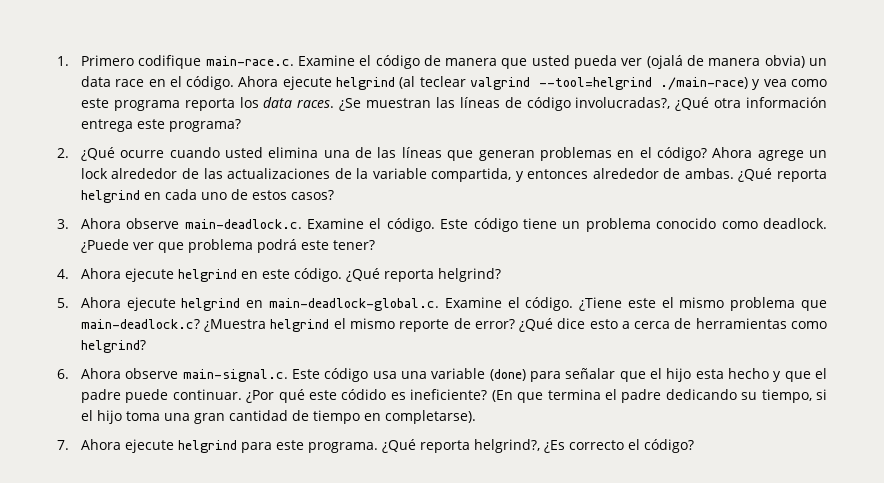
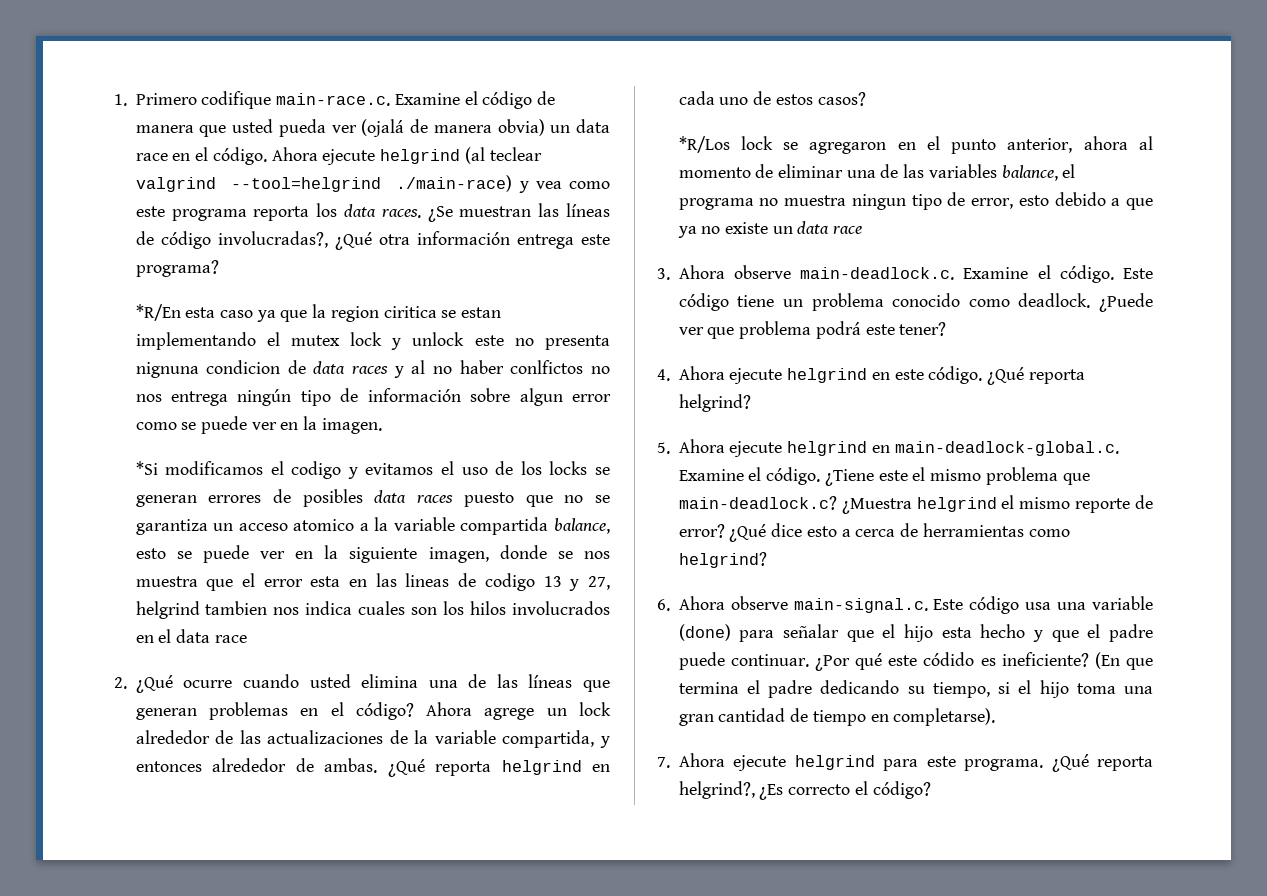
+ *R/En esta caso ya que la region ciritica se estan implementando el mutex lock y unlock este no presenta nignuna condicion de data races y al no haber conlfictos no nos entrega ningún tipo de información sobre algun error como se puede ver en la imagen.
+ *Si modificamos el codigo y evitamos el uso de los locks se generan errores de posibles data races puesto que no se garantiza un acceso atomico a la variable compartida balance, esto se puede ver en la siguiente imagen, donde se nos muestra que el error esta en las lineas de codigo 13 y 27, helgrind tambien nos indica cuales son los hilos involucrados en el data race
+ *R/Los lock se agregaron en el punto anterior, ahora al momento de eliminar una de las variables balance, el programa no muestra ningun tipo de error, esto debido a que ya no existe un data race

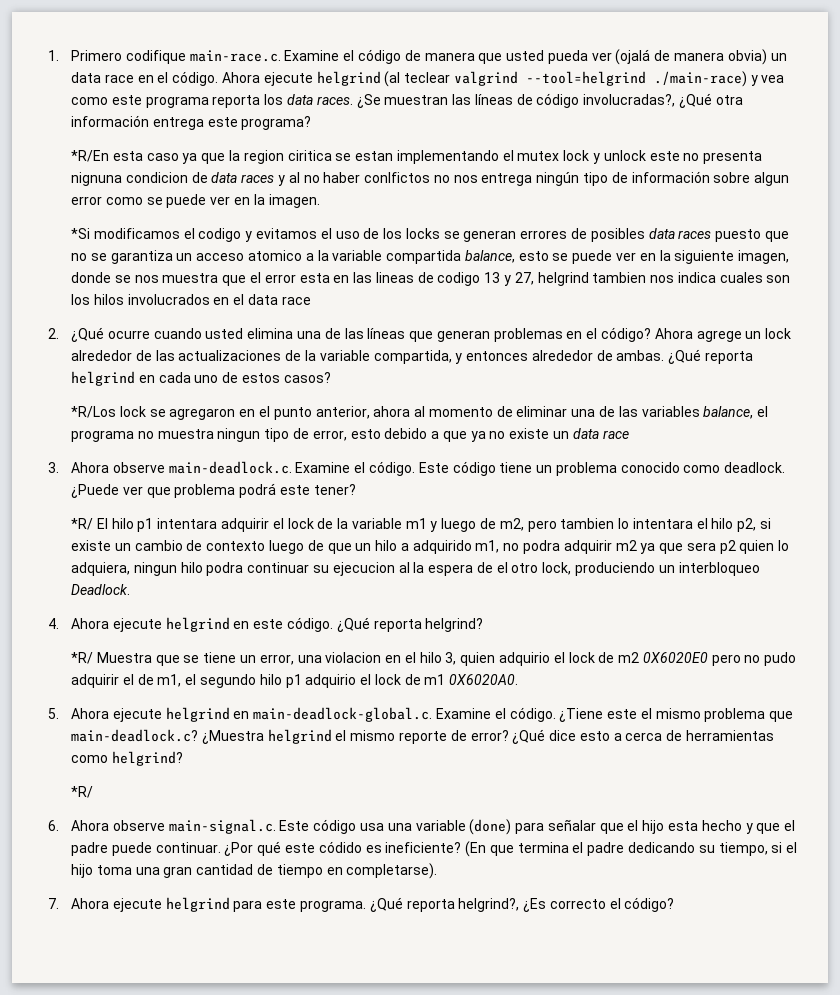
+ *R/ El hilo p1 intentara adquirir el lock de la variable m1 y luego de m2, pero tambien lo intentara el hilo p2, si existe un cambio de contexto luego de que un hilo a adquirido m1, no podra adquirir m2 ya que sera p2 quien lo adquiera, ningun hilo podra continuar su ejecucion al la espera de el otro lock, produciendo un interbloqueo Deadlock.
+ *R/ Muestra que se tiene un error, una violacion en el hilo 3, quien adquirio el lock de m2 0X6020E0 pero no pudo adquirir el de m1, el segundo hilo p1 adquirio el lock de m1 0X6020A0.
  ¿Qué dice esto a cerca de herramientas como helgrind?
+ *R/

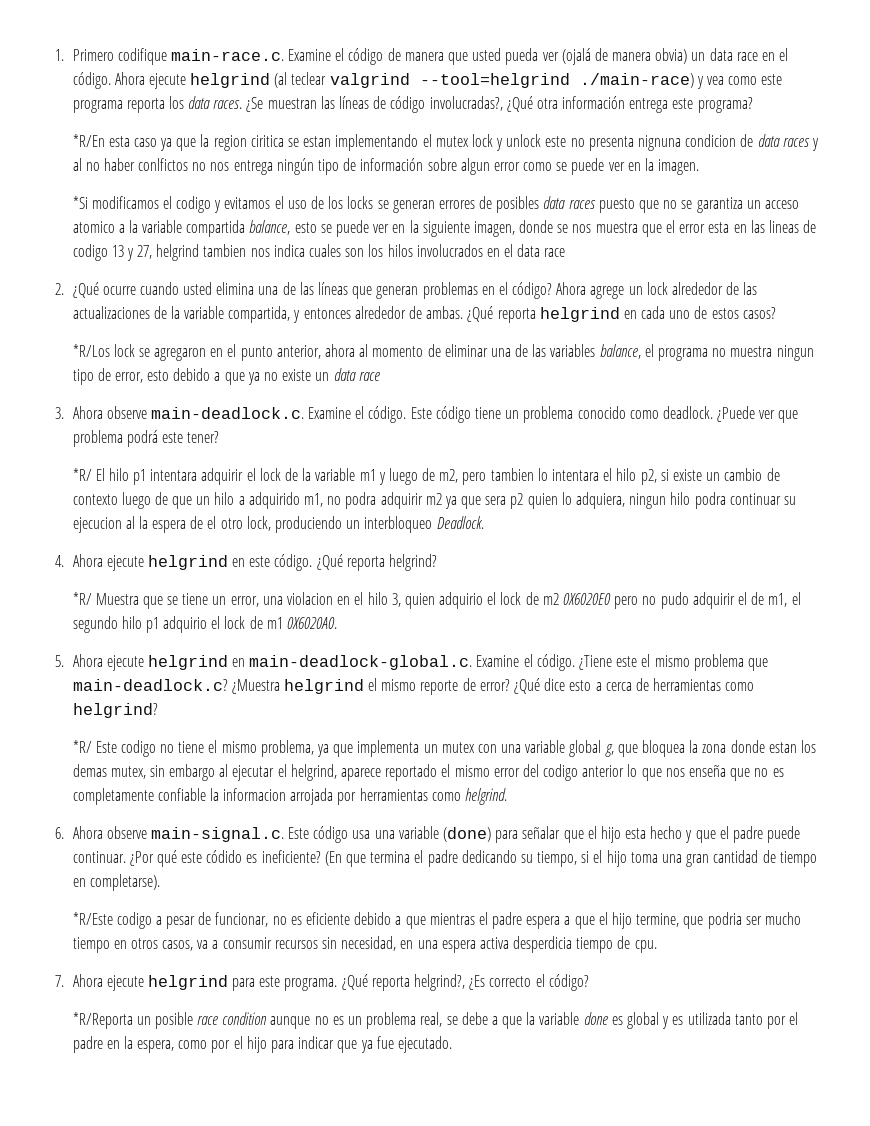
  ¿Qué dice esto a cerca de herramientas como helgrind?
- *R/
+ *R/ Este codigo no tiene el mismo problema, ya que implementa un mutex con una variable global g, que bloquea la zona donde estan los demas mutex, sin embargo al ejecutar el helgrind, aparece reportado el mismo error del codigo anterior lo que nos enseña que no es completamente confiable la informacion arrojada por herramientas como helgrind.
+ *R/Este codigo a pesar de funcionar, no es eficiente debido a que mientras el padre espera a que el hijo termine, que podria ser mucho tiempo en otros casos, va a consumir recursos sin necesidad, en una espera activa desperdicia tiempo de cpu.
+ *R/Reporta un posible race condition aunque no es un problema real, se debe a que la variable done es global y es utilizada tanto por el padre en la espera, como por el hijo para indicar que ya fue ejecutado.

